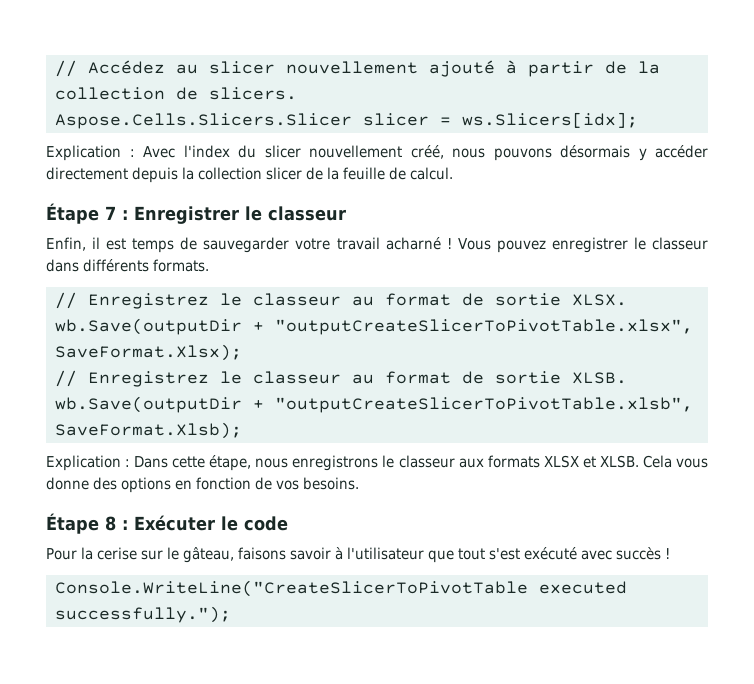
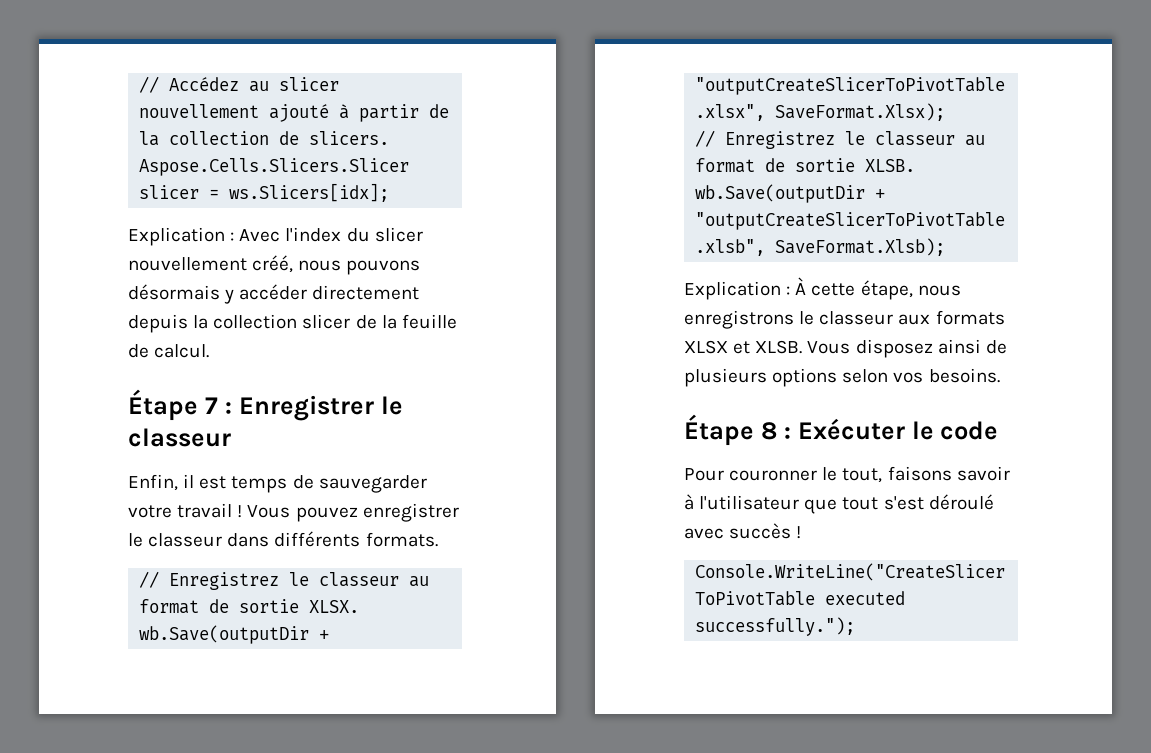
- Enfin, il est temps de sauvegarder votre travail acharné !
+ Enfin, il est temps de sauvegarder votre travail !
- Explication : Dans cette étape, nous enregistrons le classeur aux formats XLSX et XLSB.
+ Explication : À cette étape, nous enregistrons le classeur aux formats XLSX et XLSB.
- Cela vous donne des options en fonction de vos besoins.
+ Vous disposez ainsi de plusieurs options selon vos besoins.
- Pour la cerise sur le gâteau, faisons savoir à l'utilisateur que tout s'est exécuté avec succès !
+ Pour couronner le tout, faisons savoir à l'utilisateur que tout s'est déroulé avec succès !

